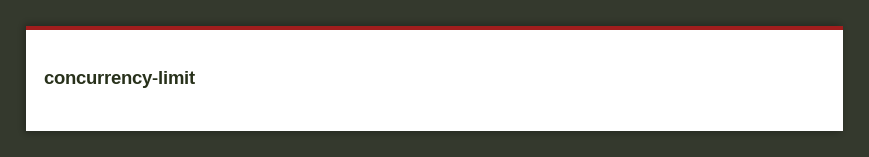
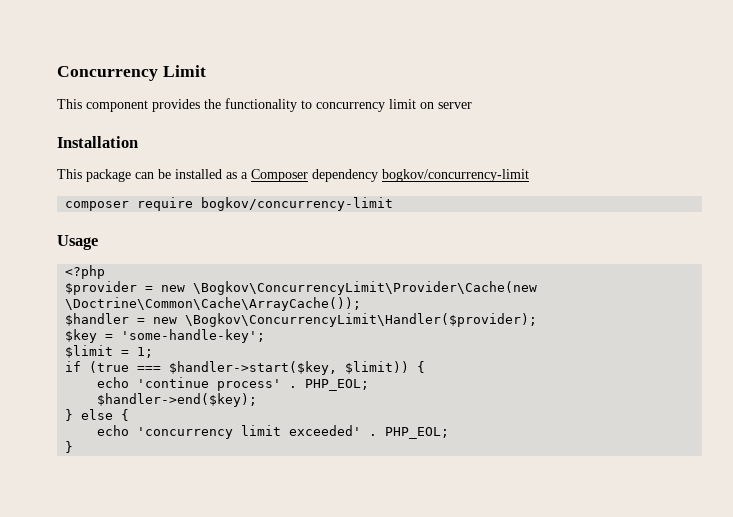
- concurrency-limit
+ Concurrency Limit
+ This component provides the functionality to concurrency limit on server
+ Installation
+ This package can be installed as a Composer dependency bogkov/concurrency-limit
+ composer require bogkov/concurrency-limit
+ Usage
+ <?php
+ $provider = new \Bogkov\ConcurrencyLimit\Provider\Cache(new \Doctrine\Common\Cache\ArrayCache());
+ $handler = new \Bogkov\ConcurrencyLimit\Handler($provider);
+ $key = 'some-handle-key';
+ $limit = 1;
+ if (true === $handler->start($key, $limit)) {
+ echo 'continue process' . PHP_EOL;
+ $handler->end($key);
+ } else {
+ echo 'concurrency limit exceeded' . PHP_EOL;
+ }

